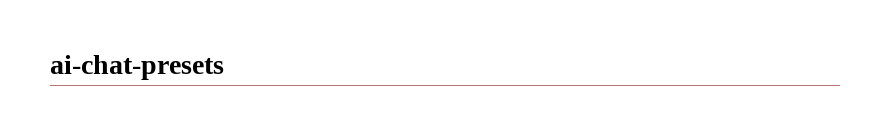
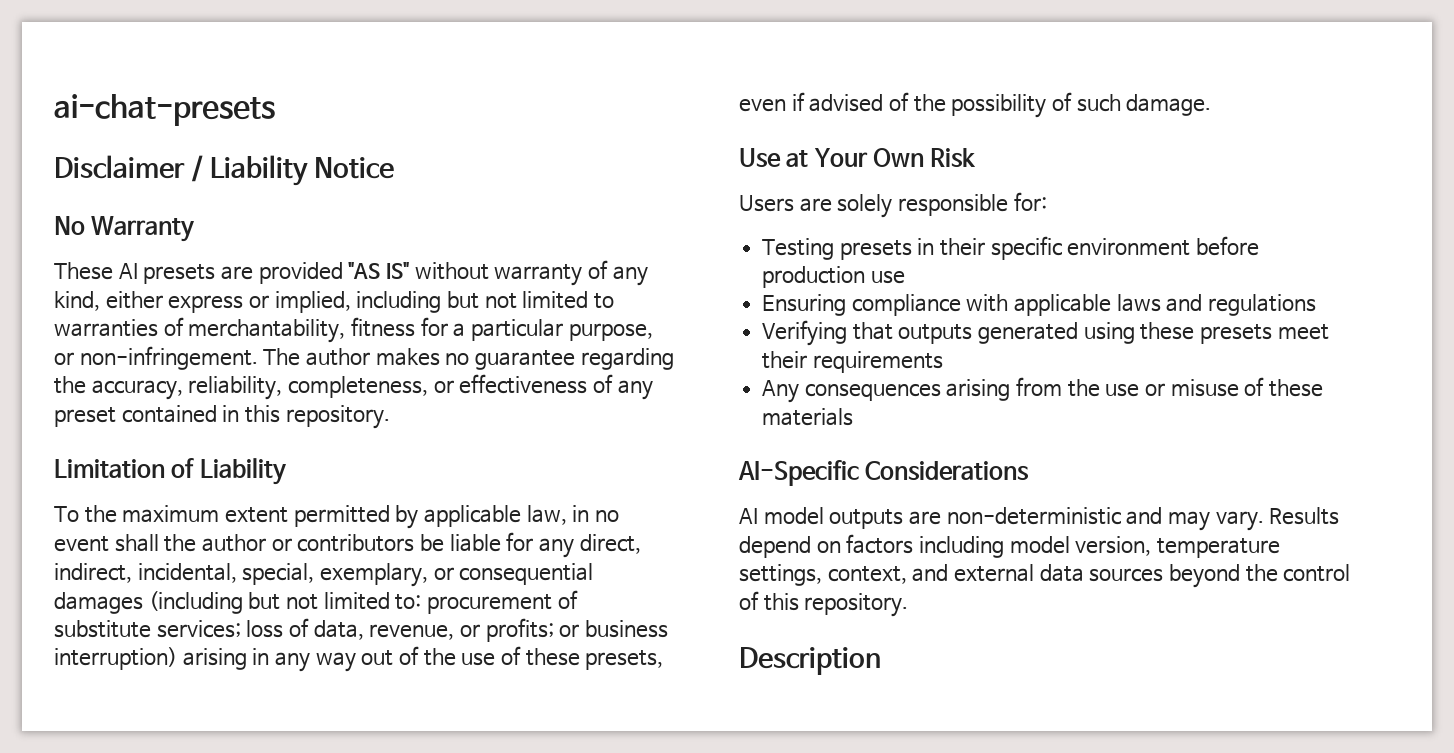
+ Disclaimer / Liability Notice
+ No Warranty
+ These AI presets are provided "AS IS" without warranty of any kind, either express or implied, including but not limited to warranties of merchantability, fitness for a particular purpose, or non-infringement. The author makes no guarantee regarding the accuracy, reliability, completeness, or effectiveness of any preset contained in this repository.
+ Limitation of Liability
+ To the maximum extent permitted by applicable law, in no event shall the author or contributors be liable for any direct, indirect, incidental, special, exemplary, or consequential damages (including but not limited to: procurement of substitute services; loss of data, revenue, or profits; or business interruption) arising in any way out of the use of these presets, even if advised of the possibility of such damage.
+ Use at Your Own Risk
+ Users are solely responsible for:
+ Testing presets in their specific environment before production use
+ Ensuring compliance with applicable laws and regulations
+ Verifying that outputs generated using these presets meet their requirements
+ Any consequences arising from the use or misuse of these materials
+ AI-Specific Considerations
+ AI model outputs are non-deterministic and may vary. Results depend on factors including model version, temperature settings, context, and external data sources beyond the control of this repository.
+ Description

